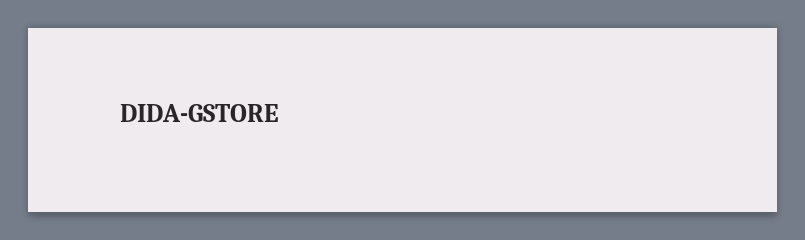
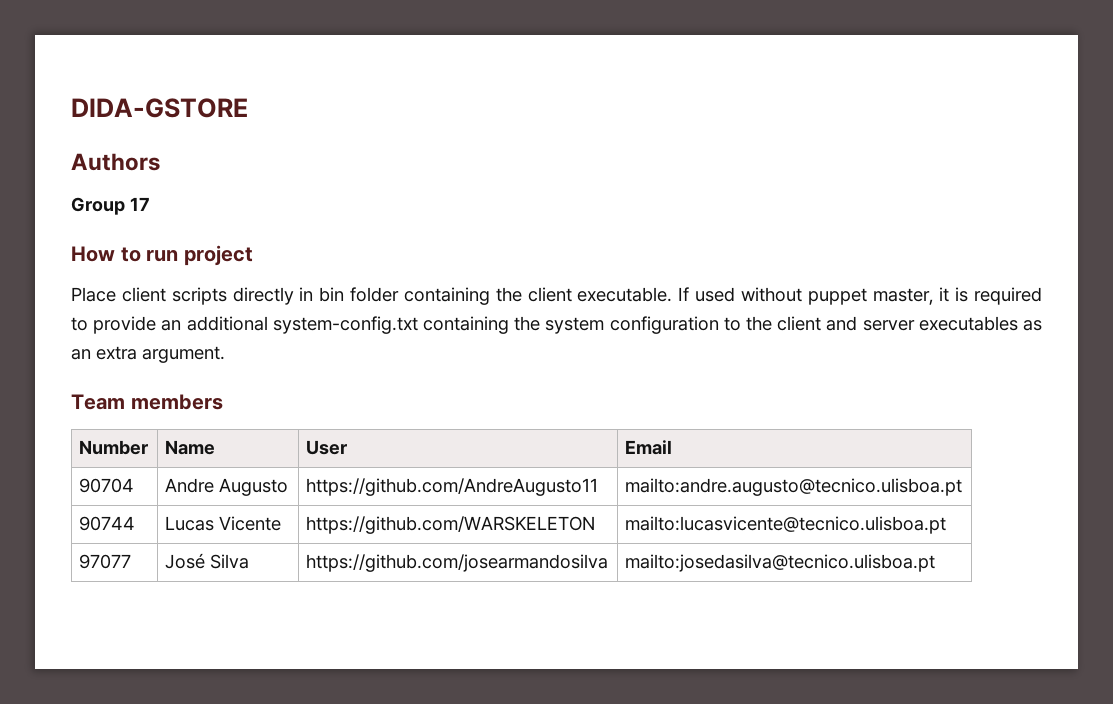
+ Authors
+ Group 17
+ How to run project
+ Place client scripts directly in bin folder containing the client executable. If used without puppet master, it is required to provide an additional system-config.txt containing the system configuration to the client and server executables as an extra argument.
+ Team members
+ Number | Name | User | Email
+ 90704 | Andre Augusto | https://github.com/AndreAugusto11 | mailto:andre.augusto@tecnico.ulisboa.pt
+ 90744 | Lucas Vicente | https://github.com/WARSKELETON | mailto:lucasvicente@tecnico.ulisboa.pt
+ 97077 | José Silva | https://github.com/josearmandosilva | mailto:josedasilva@tecnico.ulisboa.pt

